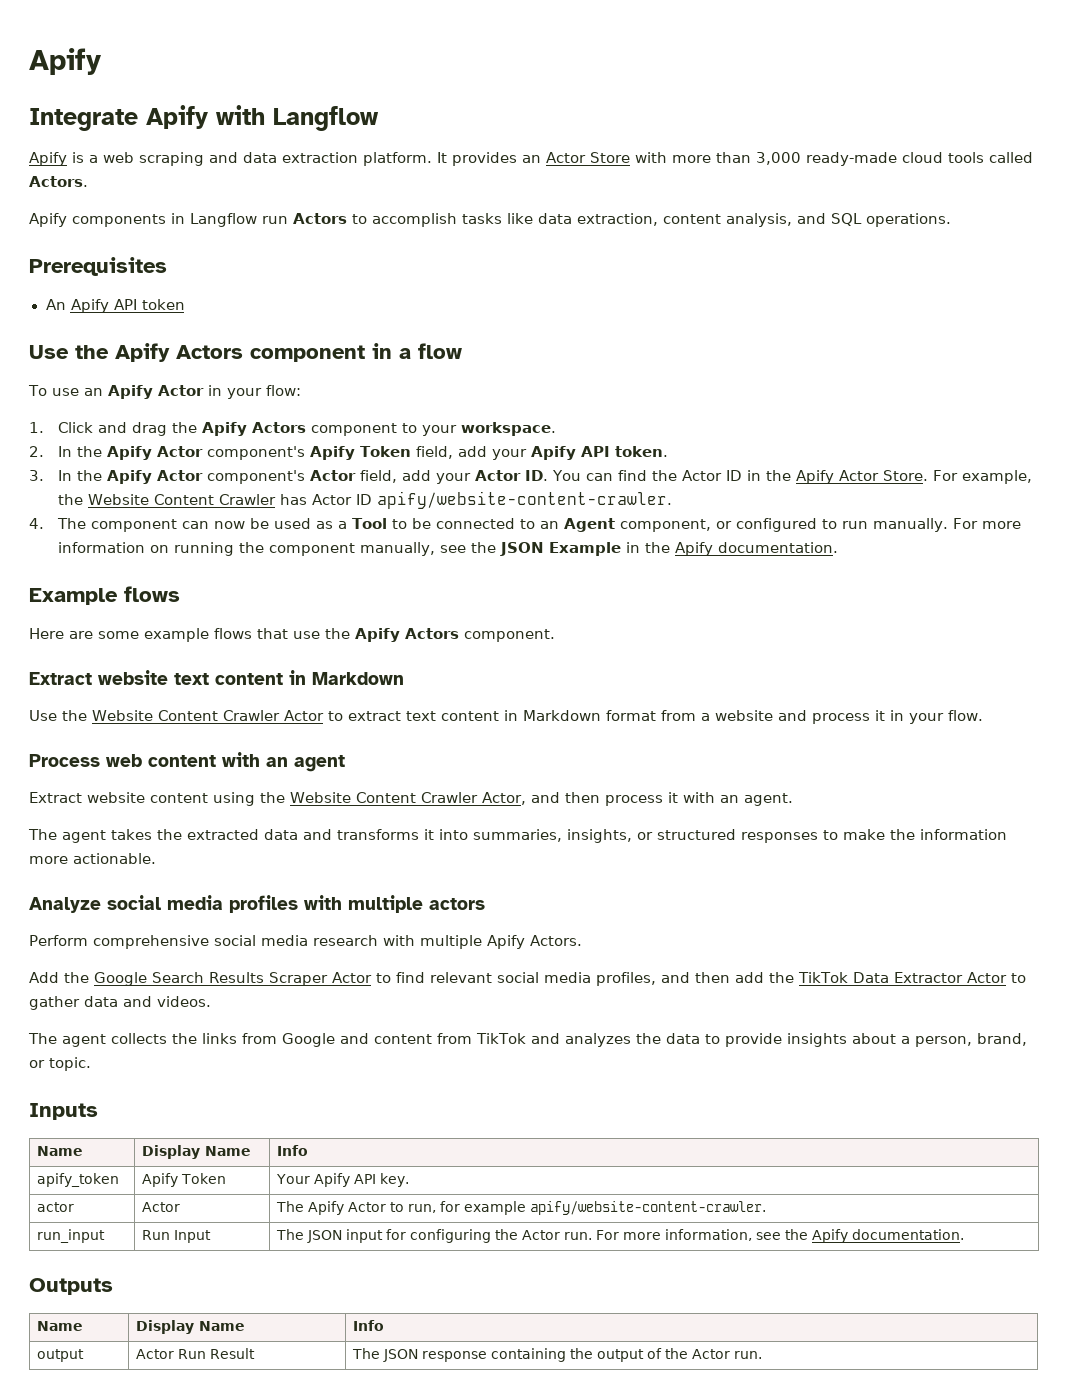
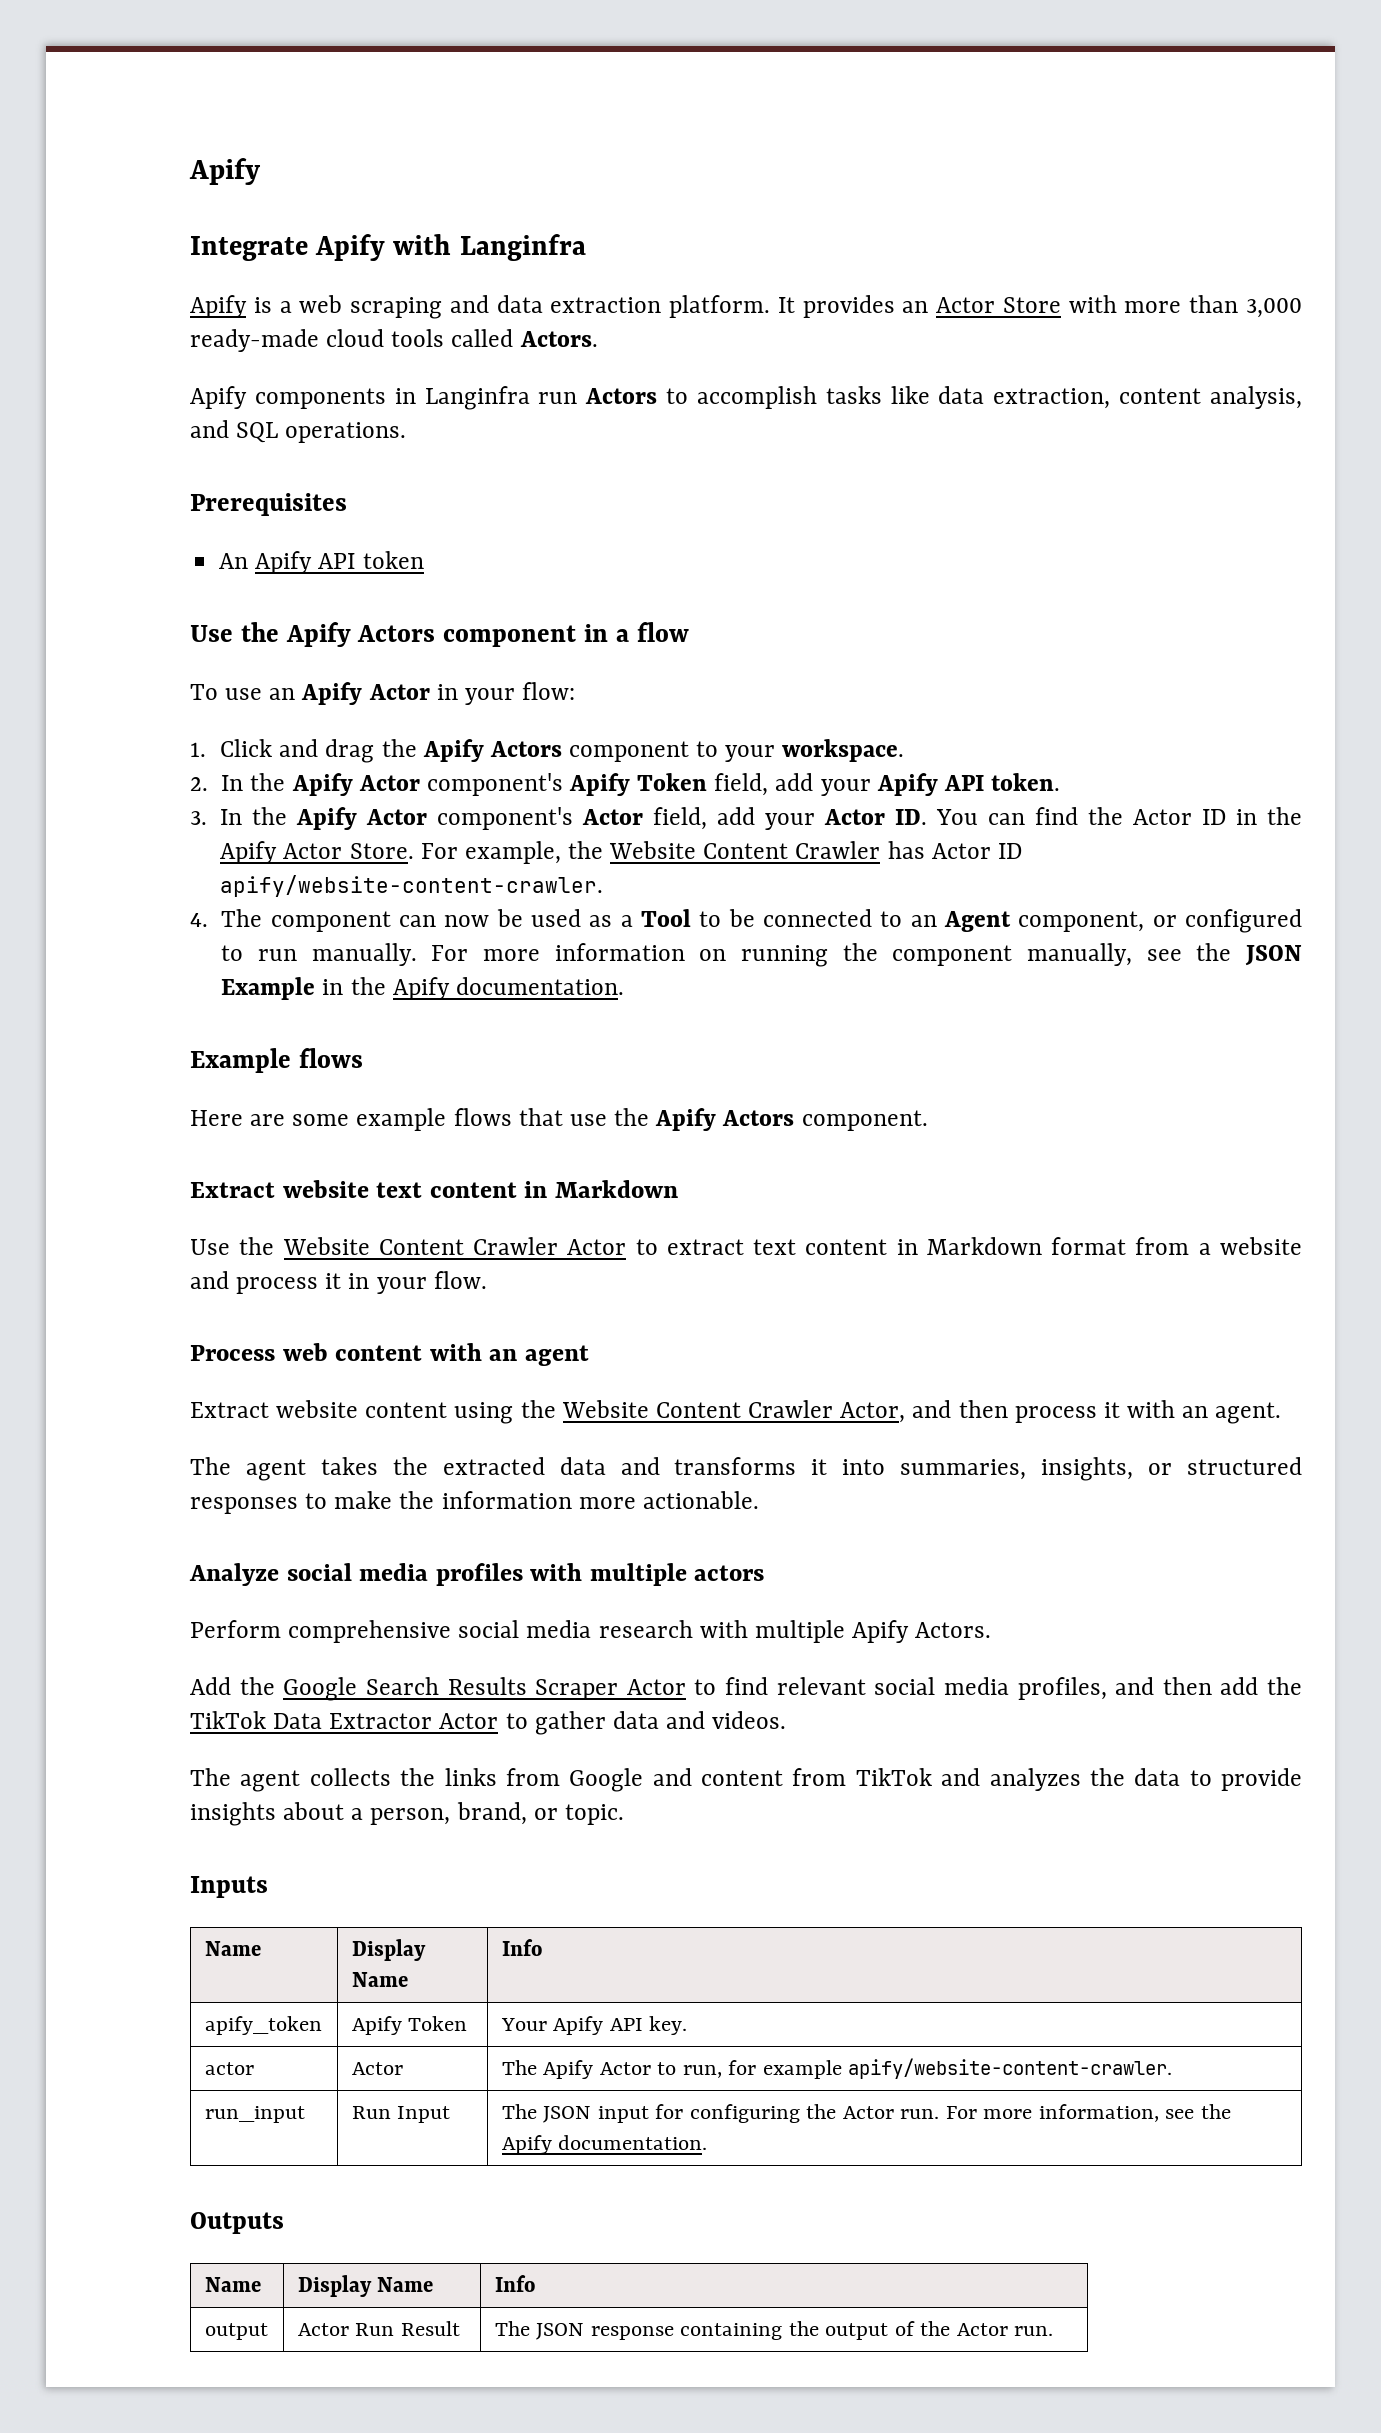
- Integrate Apify with Langflow
+ Integrate Apify with Langinfra
- Apify components in Langflow run Actors to accomplish tasks like data extraction, content analysis, and SQL operations.
+ Apify components in Langinfra run Actors to accomplish tasks like data extraction, content analysis, and SQL operations.

